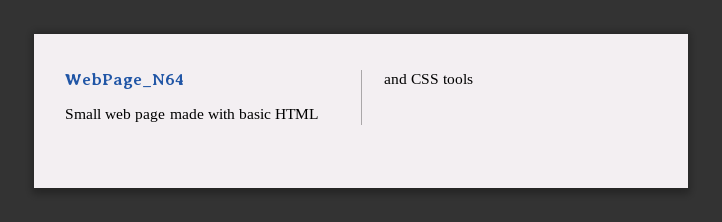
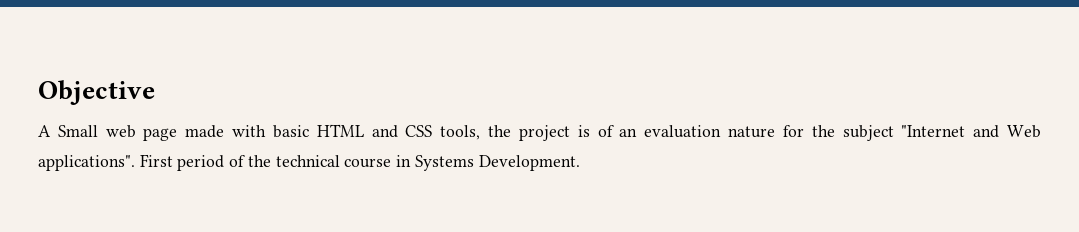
- WebPage_N64
- Small web page made with basic HTML and CSS tools
+ Objective
+ A Small web page made with basic HTML and CSS tools, the project is of an evaluation nature for the subject "Internet and Web applications". First period of the technical course in Systems Development.

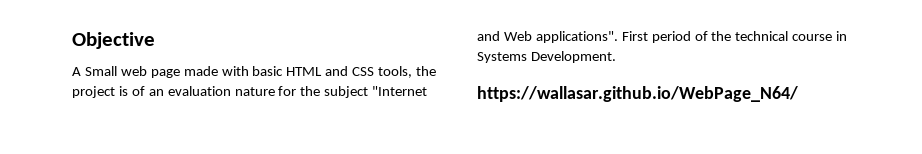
+ https://wallasar.github.io/WebPage_N64/

